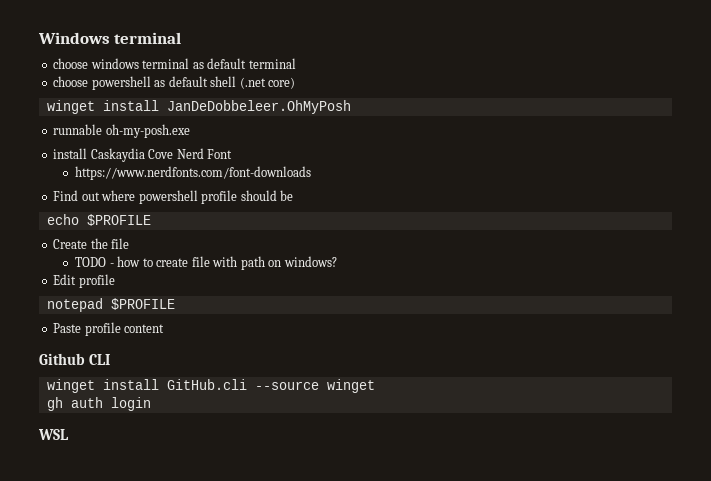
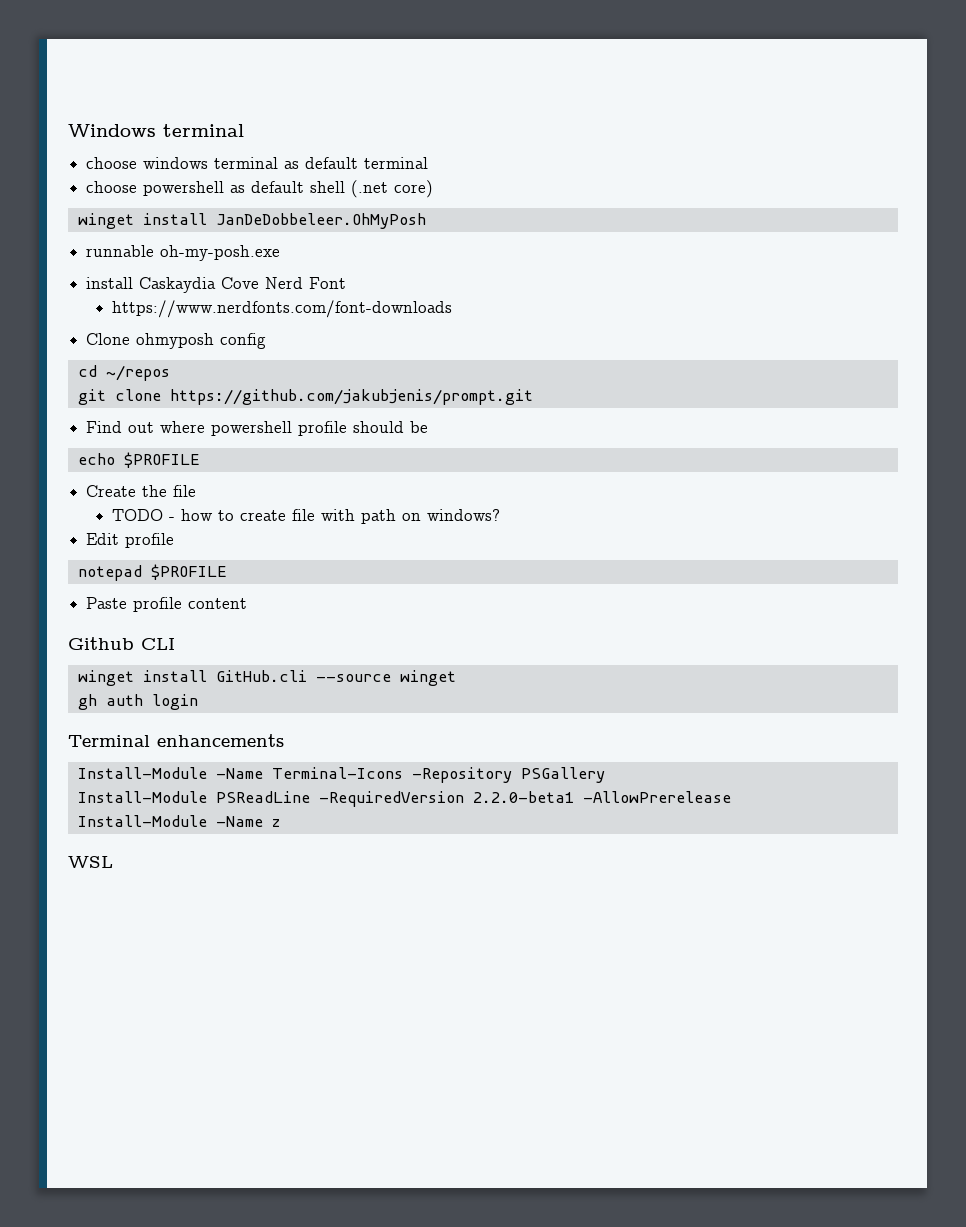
+ Clone ohmyposh config
+ cd ~/repos
+ git clone https://github.com/jakubjenis/prompt.git
+ Terminal enhancements
+ Install-Module -Name Terminal-Icons -Repository PSGallery
+ Install-Module PSReadLine -RequiredVersion 2.2.0-beta1 -AllowPrerelease
+ Install-Module -Name z

